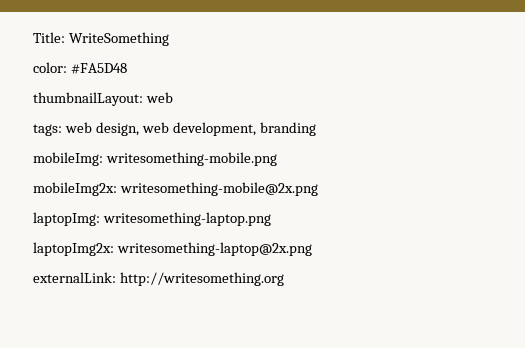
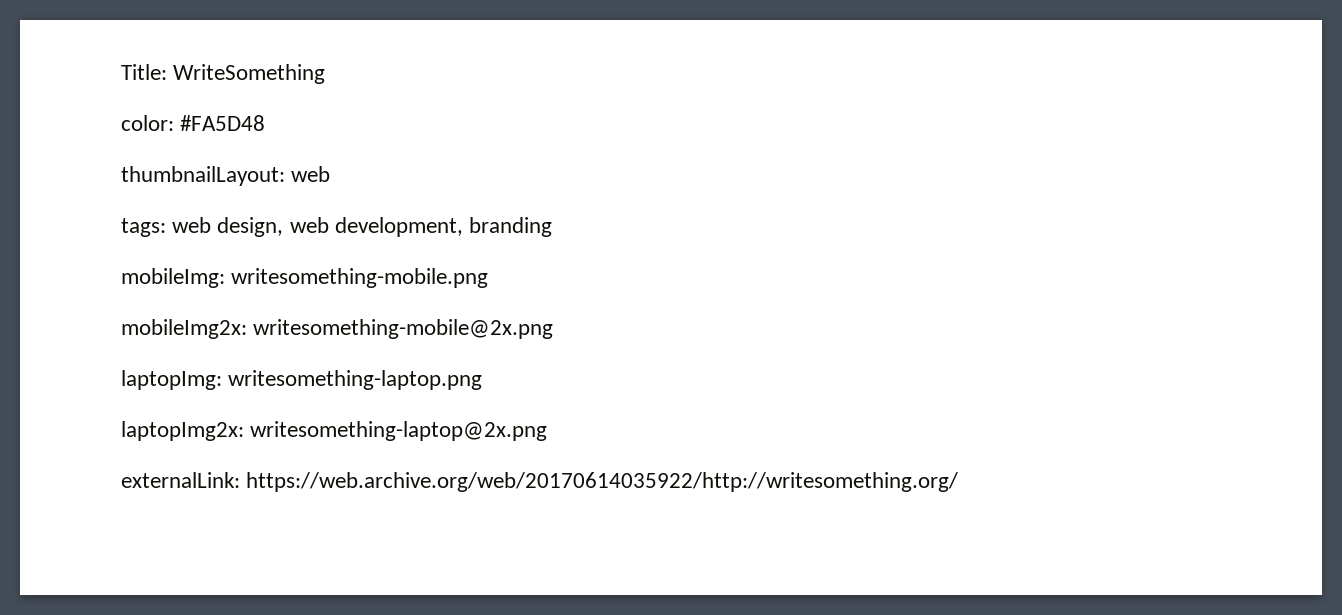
- externalLink: http://writesomething.org
+ externalLink: https://web.archive.org/web/20170614035922/http://writesomething.org/

